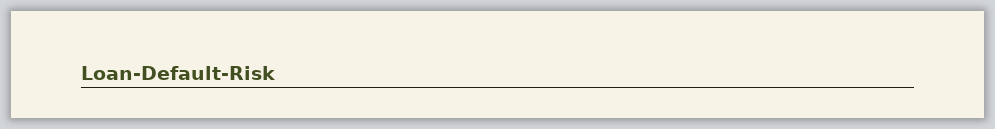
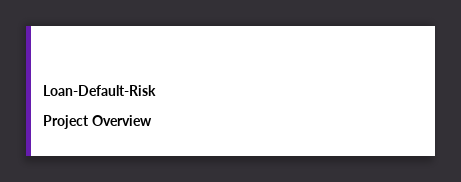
+ Project Overview

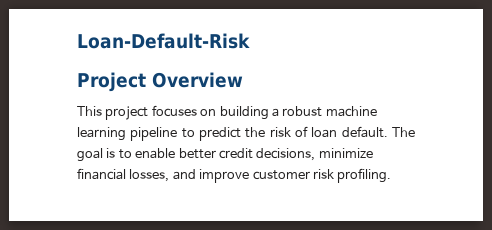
+ This project focuses on building a robust machine learning pipeline to predict the risk of loan default. The goal is to enable better credit decisions, minimize financial losses, and improve customer risk profiling.

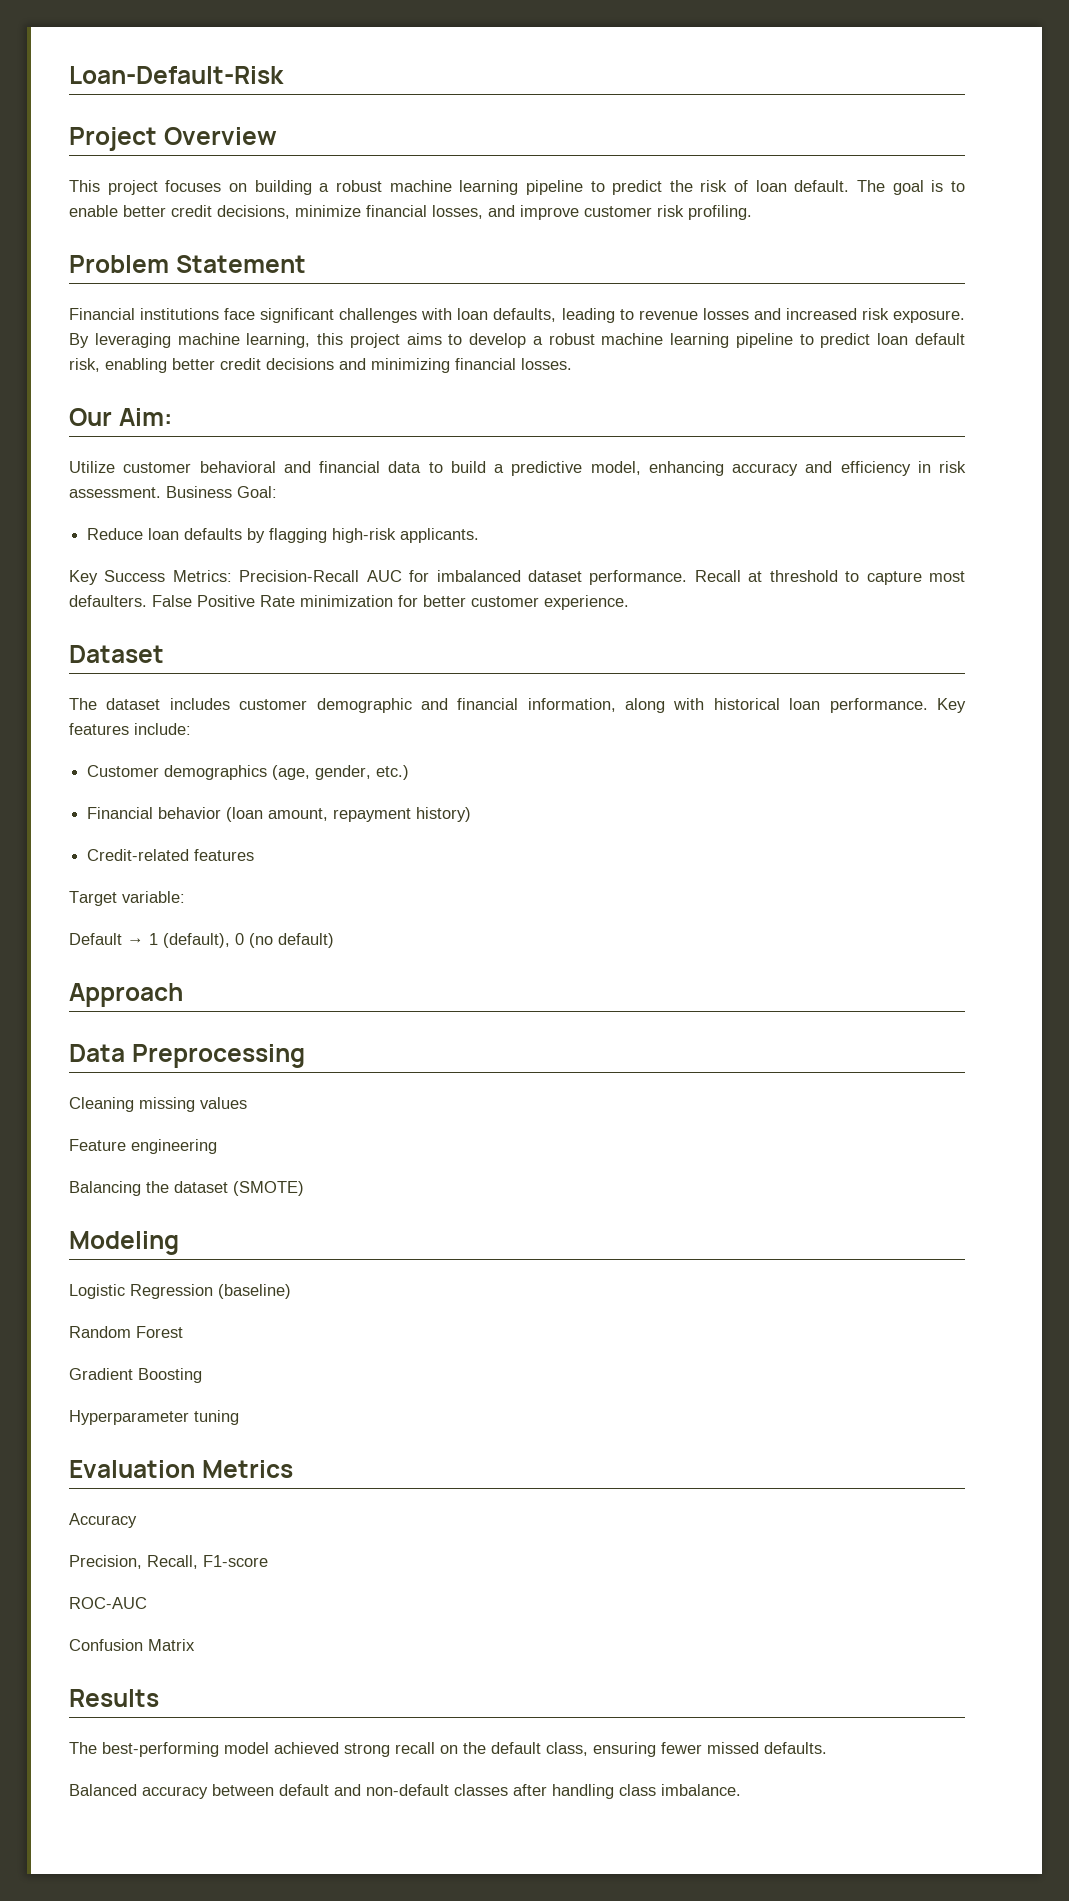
+ Problem Statement
+ Financial institutions face significant challenges with loan defaults, leading to revenue losses and increased risk exposure. By leveraging machine learning, this project aims to develop a robust machine learning pipeline to predict loan default risk, enabling better credit decisions and minimizing financial losses.
+ Our Aim:
+ Utilize customer behavioral and financial data to build a predictive model, enhancing accuracy and efficiency in risk assessment. Business Goal:
+ Reduce loan defaults by flagging high-risk applicants.
+ Key Success Metrics: Precision-Recall AUC for imbalanced dataset performance. Recall at threshold to capture most defaulters. False Positive Rate minimization for better customer experience.
+ Dataset
+ The dataset includes customer demographic and financial information, along with historical loan performance. Key features include:
+ Customer demographics (age, gender, etc.)
+ Financial behavior (loan amount, repayment history)
+ Credit-related features
+ Target variable:
+ Default → 1 (default), 0 (no default)
+ Approach
+ Data Preprocessing
+ Cleaning missing values
+ Feature engineering
+ Balancing the dataset (SMOTE)
+ Modeling
+ Logistic Regression (baseline)
+ Random Forest
+ Gradient Boosting
+ Hyperparameter tuning
+ Evaluation Metrics
+ Accuracy
+ Precision, Recall, F1-score
+ ROC-AUC
+ Confusion Matrix
+ Results
+ The best-performing model achieved strong recall on the default class, ensuring fewer missed defaults.
+ Balanced accuracy between default and non-default classes after handling class imbalance.

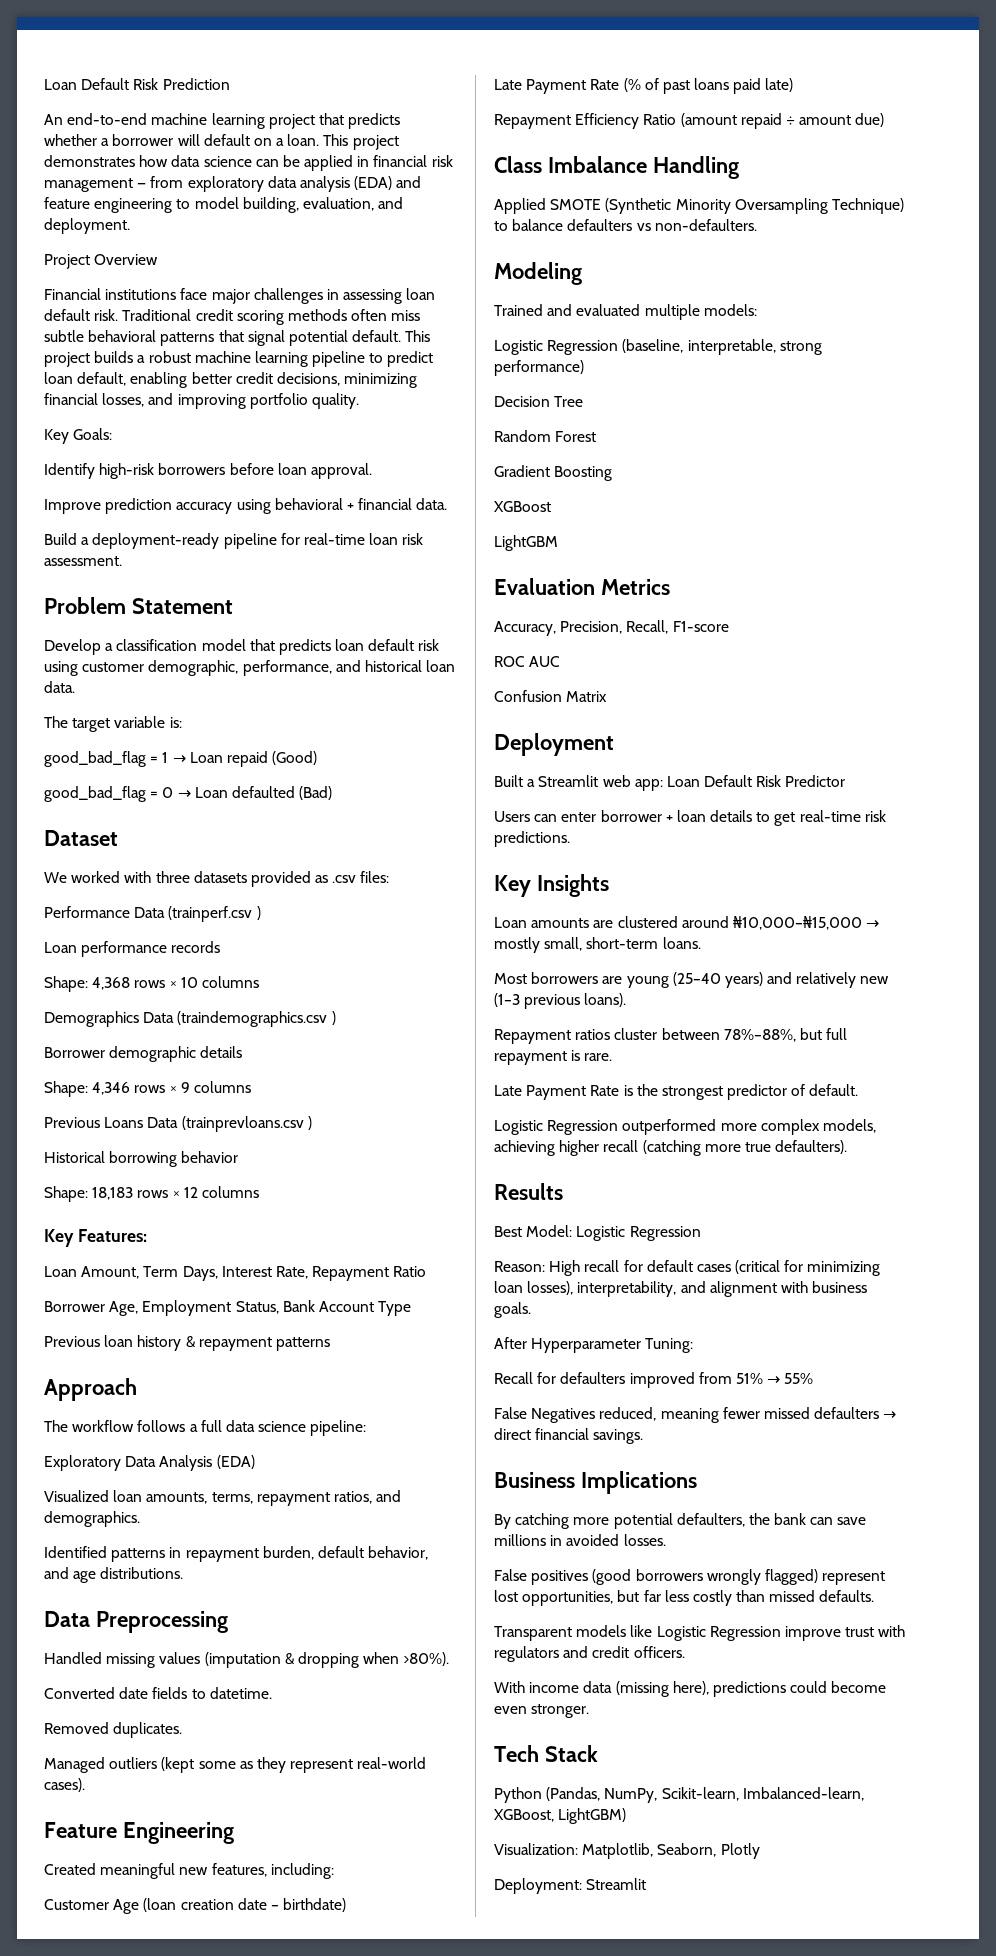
- Loan-Default-Risk
+ Loan Default Risk Prediction
+ An end-to-end machine learning project that predicts whether a borrower will default on a loan. This project demonstrates how data science can be applied in financial risk management — from exploratory data analysis (EDA) and feature engineering to model building, evaluation, and deployment.
  Project Overview
- This project focuses on building a robust machine learning pipeline to predict the risk of loan default. The goal is to enable better credit decisions, minimize financial losses, and improve customer risk profiling.
+ Financial institutions face major challenges in assessing loan default risk. Traditional credit scoring methods often miss subtle behavioral patterns that signal potential default. This project builds a robust machine learning pipeline to predict loan default, enabling better credit decisions, minimizing financial losses, and improving portfolio quality.
+ Key Goals:
+ Identify high-risk borrowers before loan approval.
+ Improve prediction accuracy using behavioral + financial data.
+ Build a deployment-ready pipeline for real-time loan risk assessment.
  Problem Statement
- Financial institutions face significant challenges with loan defaults, leading to revenue losses and increased risk exposure. By leveraging machine learning, this project aims to develop a robust machine learning pipeline to predict loan default risk, enabling better credit decisions and minimizing financial losses.
- Our Aim:
- Utilize customer behavioral and financial data to build a predictive model, enhancing accuracy and efficiency in risk assessment. Business Goal:
- Reduce loan defaults by flagging high-risk applicants.
- Key Success Metrics: Precision-Recall AUC for imbalanced dataset performance. Recall at threshold to capture most defaulters. False Positive Rate minimization for better customer experience.
+ Develop a classification model that predicts loan default risk using customer demographic, performance, and historical loan data.
+ The target variable is:
+ good_bad_flag = 1 → Loan repaid (Good)
+ good_bad_flag = 0 → Loan defaulted (Bad)
  Dataset
- The dataset includes customer demographic and financial information, along with historical loan performance. Key features include:
- Customer demographics (age, gender, etc.)
- Financial behavior (loan amount, repayment history)
- Credit-related features
- Target variable:
- Default → 1 (default), 0 (no default)
+ We worked with three datasets provided as .csv files:
+ Performance Data (trainperf.csv )
+ Loan performance records
+ Shape: 4,368 rows × 10 columns
+ Demographics Data (traindemographics.csv )
+ Borrower demographic details
+ Shape: 4,346 rows × 9 columns
+ Previous Loans Data (trainprevloans.csv )
+ Historical borrowing behavior
+ Shape: 18,183 rows × 12 columns
+ Key Features:
+ Loan Amount, Term Days, Interest Rate, Repayment Ratio
+ Borrower Age, Employment Status, Bank Account Type
+ Previous loan history & repayment patterns
  Approach
+ The workflow follows a full data science pipeline:
+ Exploratory Data Analysis (EDA)
+ Visualized loan amounts, terms, repayment ratios, and demographics.
+ Identified patterns in repayment burden, default behavior, and age distributions.
- Cleaning missing values
- Feature engineering
- Balancing the dataset (SMOTE)
+ Handled missing values (imputation & dropping when >80%).
+ Converted date fields to datetime.
+ Removed duplicates.
+ Managed outliers (kept some as they represent real-world cases).
+ Feature Engineering
+ Created meaningful new features, including:
+ Customer Age (loan creation date – birthdate)
+ Late Payment Rate (% of past loans paid late)
+ Repayment Efficiency Ratio (amount repaid ÷ amount due)
+ Class Imbalance Handling
+ Applied SMOTE (Synthetic Minority Oversampling Technique) to balance defaulters vs non-defaulters.
  Modeling
- Logistic Regression (baseline)
+ Trained and evaluated multiple models:
+ Logistic Regression (baseline, interpretable, strong performance)
+ Decision Tree
- Hyperparameter tuning
+ XGBoost
+ LightGBM
- Accuracy
- Precision, Recall, F1-score
+ Accuracy, Precision, Recall, F1-score
- ROC-AUC
+ ROC AUC
+ Deployment
+ Built a Streamlit web app: Loan Default Risk Predictor
+ Users can enter borrower + loan details to get real-time risk predictions.
+ Key Insights
+ Loan amounts are clustered around ₦10,000–₦15,000 → mostly small, short-term loans.
+ Most borrowers are young (25–40 years) and relatively new (1–3 previous loans).
+ Repayment ratios cluster between 78%–88%, but full repayment is rare.
+ Late Payment Rate is the strongest predictor of default.
+ Logistic Regression outperformed more complex models, achieving higher recall (catching more true defaulters).
  Results
- The best-performing model achieved strong recall on the default class, ensuring fewer missed defaults.
- Balanced accuracy between default and non-default classes after handling class imbalance.
+ Best Model: Logistic Regression
+ Reason: High recall for default cases (critical for minimizing loan losses), interpretability, and alignment with business goals.
+ After Hyperparameter Tuning:
+ Recall for defaulters improved from 51% → 55%
+ False Negatives reduced, meaning fewer missed defaulters → direct financial savings.
+ Business Implications
+ By catching more potential defaulters, the bank can save millions in avoided losses.
+ False positives (good borrowers wrongly flagged) represent lost opportunities, but far less costly than missed defaults.
+ Transparent models like Logistic Regression improve trust with regulators and credit officers.
+ With income data (missing here), predictions could become even stronger.
+ Tech Stack
+ Python (Pandas, NumPy, Scikit-learn, Imbalanced-learn, XGBoost, LightGBM)
+ Visualization: Matplotlib, Seaborn, Plotly
+ Deployment: Streamlit

